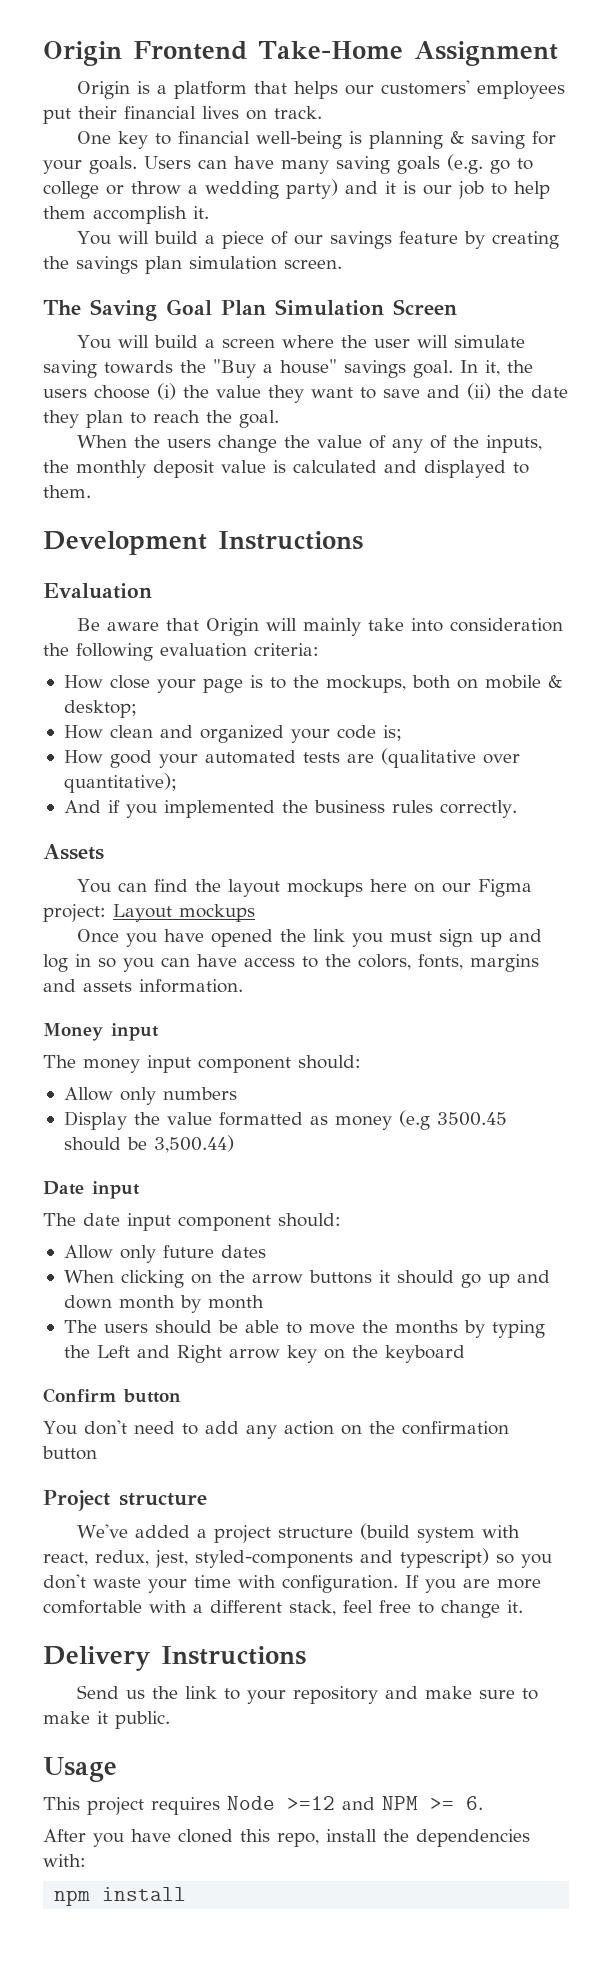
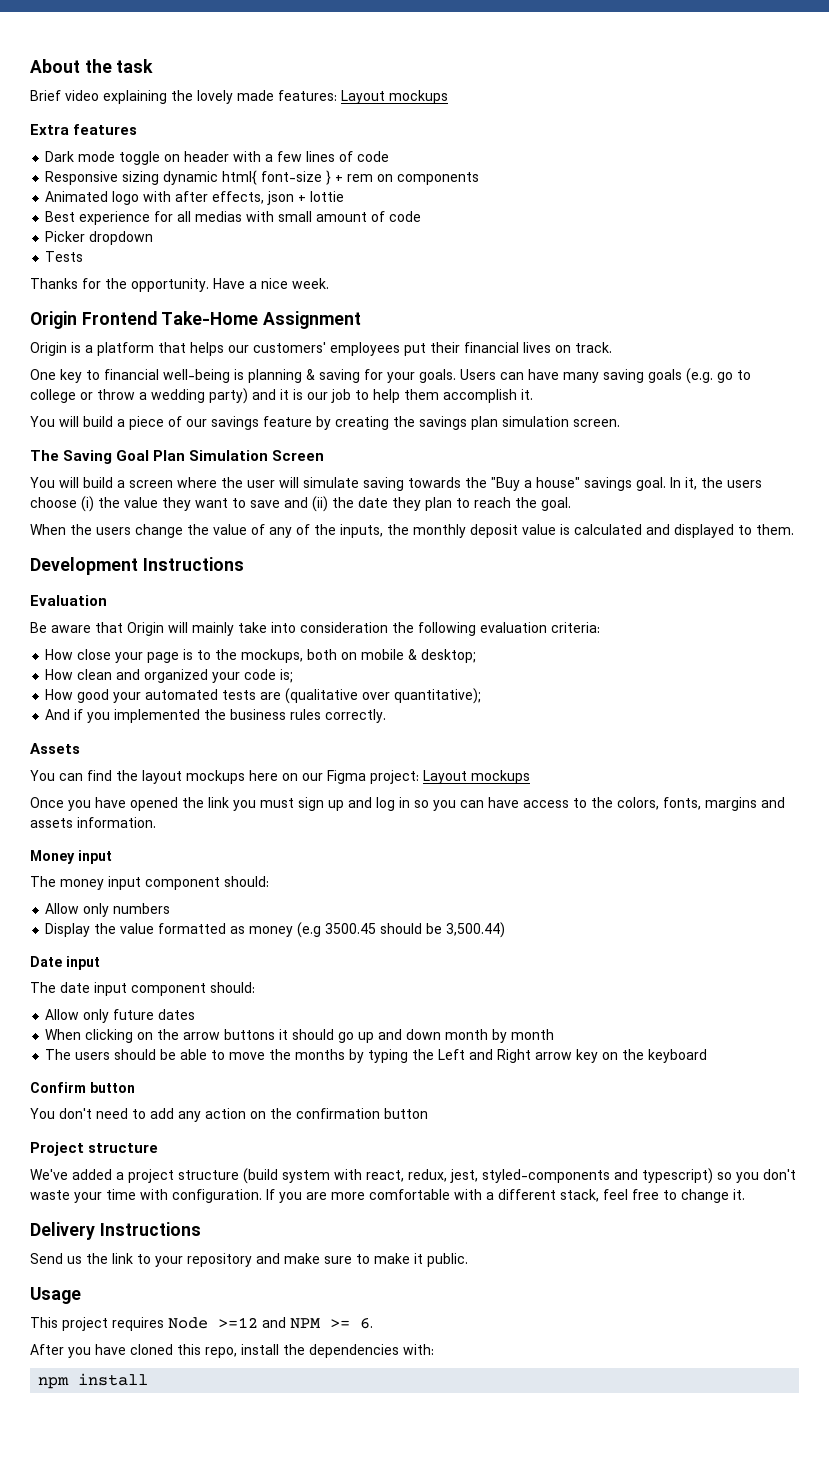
+ About the task
+ Brief video explaining the lovely made features: Layout mockups
+ Extra features
+ Dark mode toggle on header with a few lines of code
+ Responsive sizing dynamic html{ font-size } + rem on components
+ Animated logo with after effects, json + lottie
+ Best experience for all medias with small amount of code
+ Picker dropdown
+ Tests
+ Thanks for the opportunity. Have a nice week.

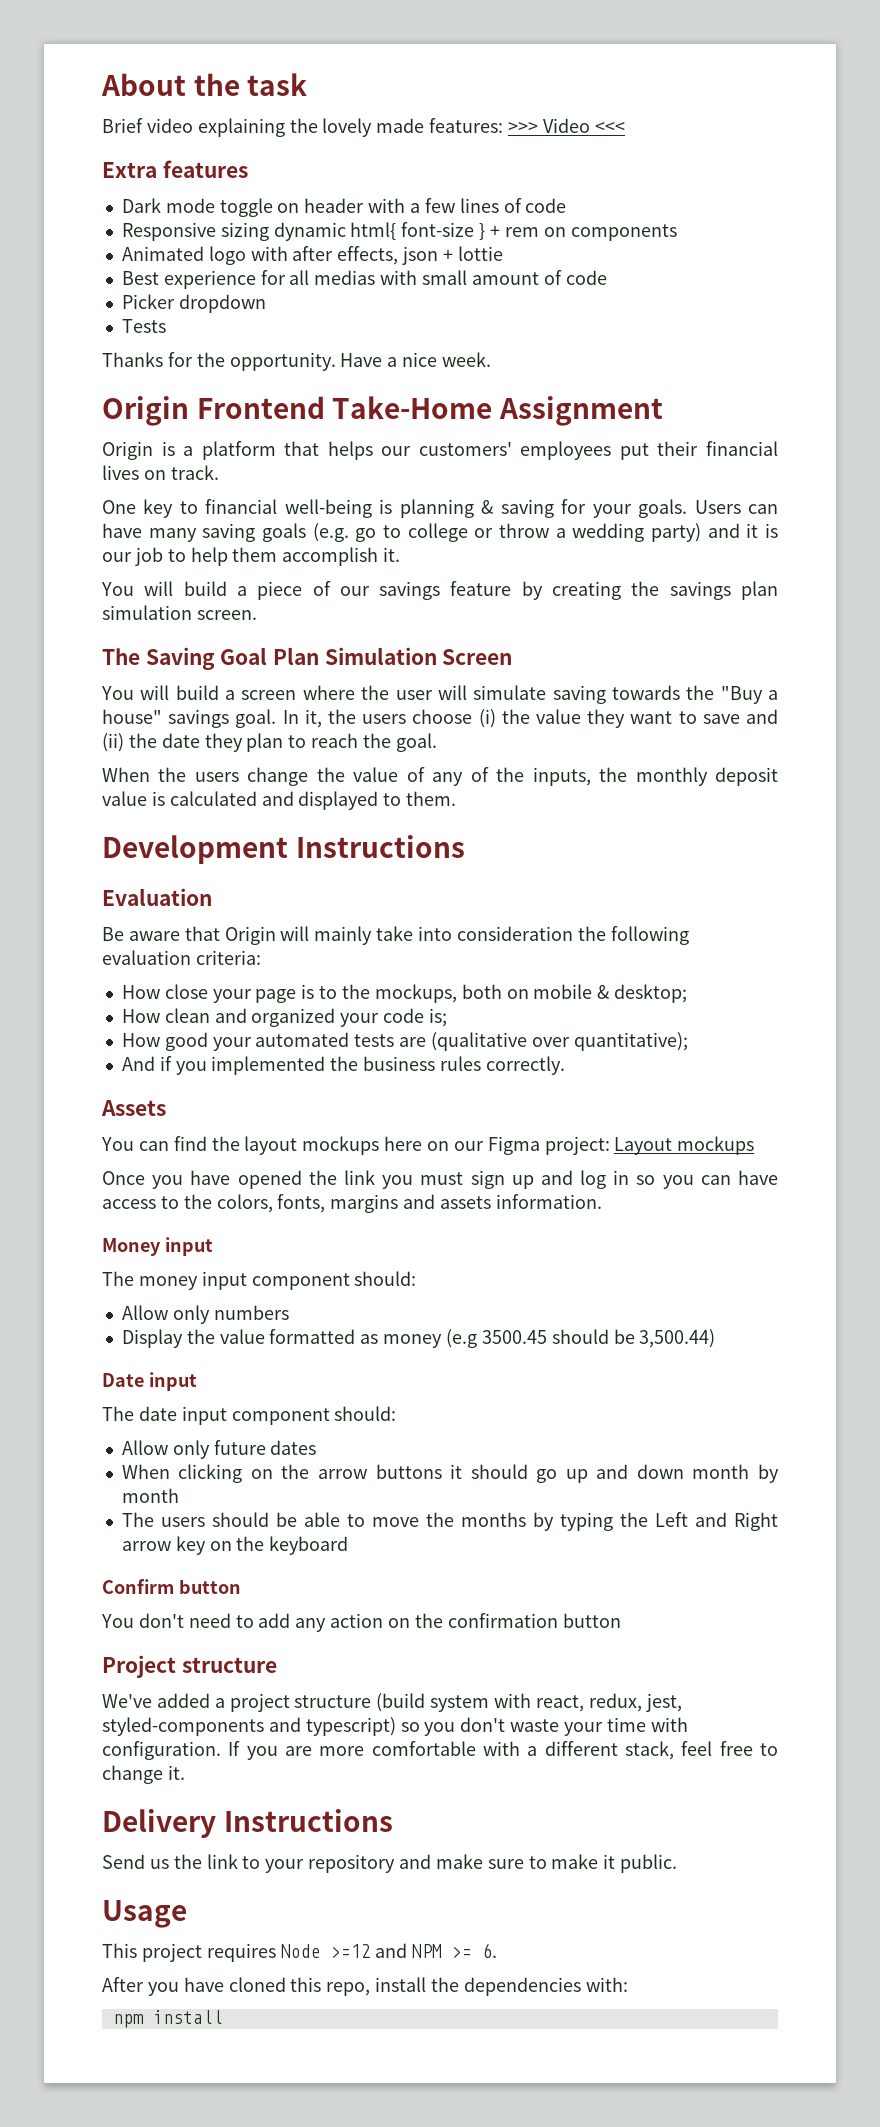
- Brief video explaining the lovely made features: Layout mockups
+ Brief video explaining the lovely made features: >>> Video <<<

